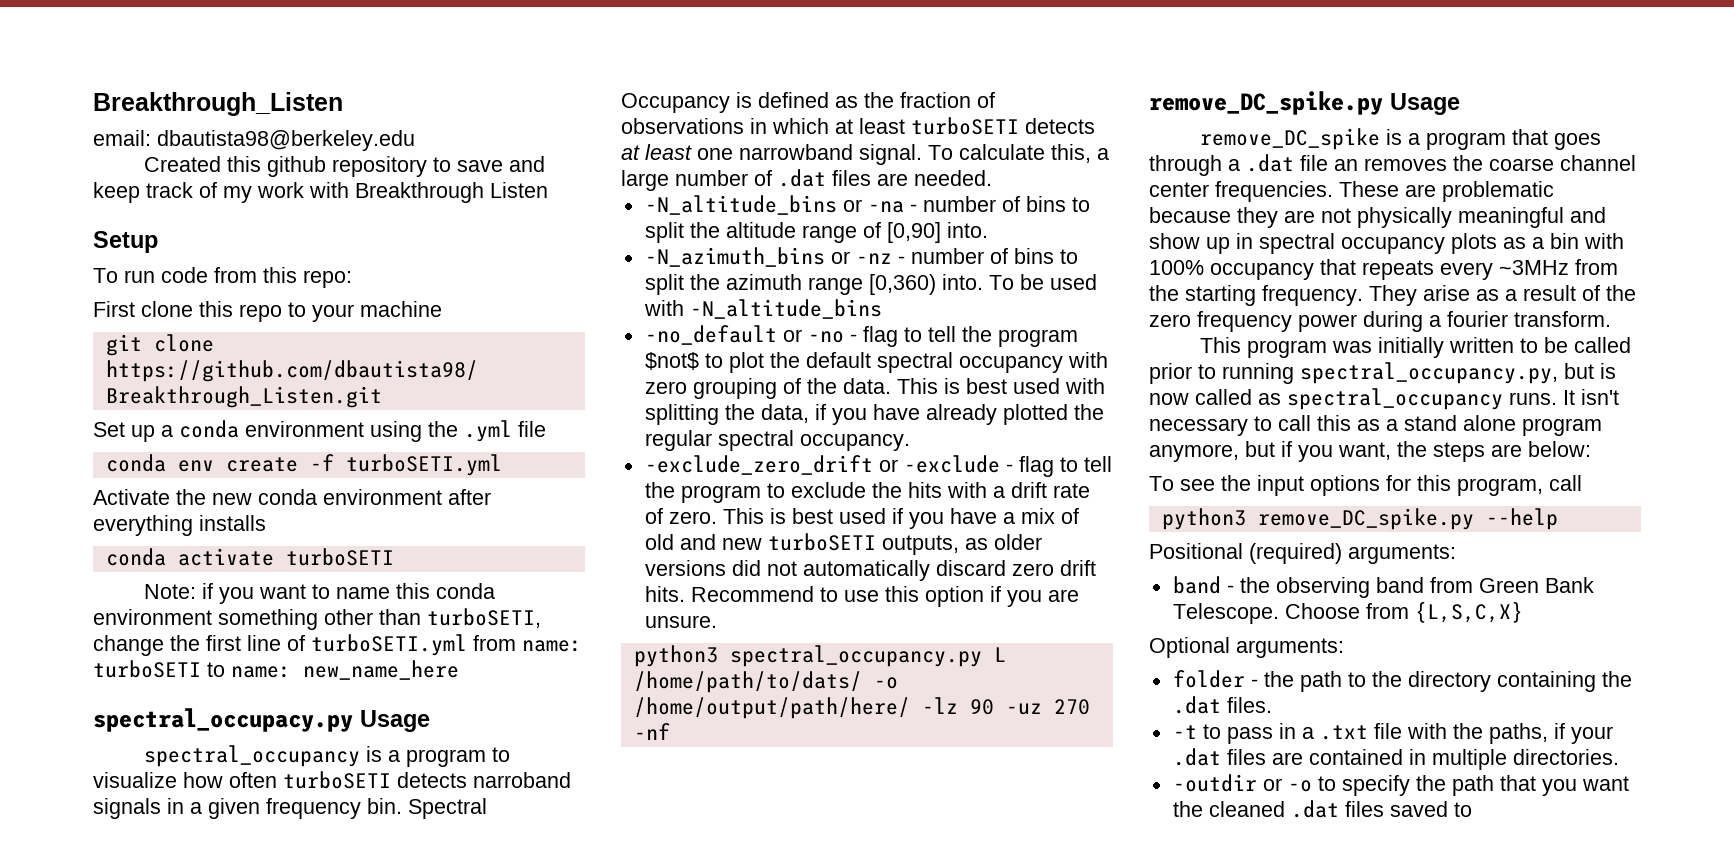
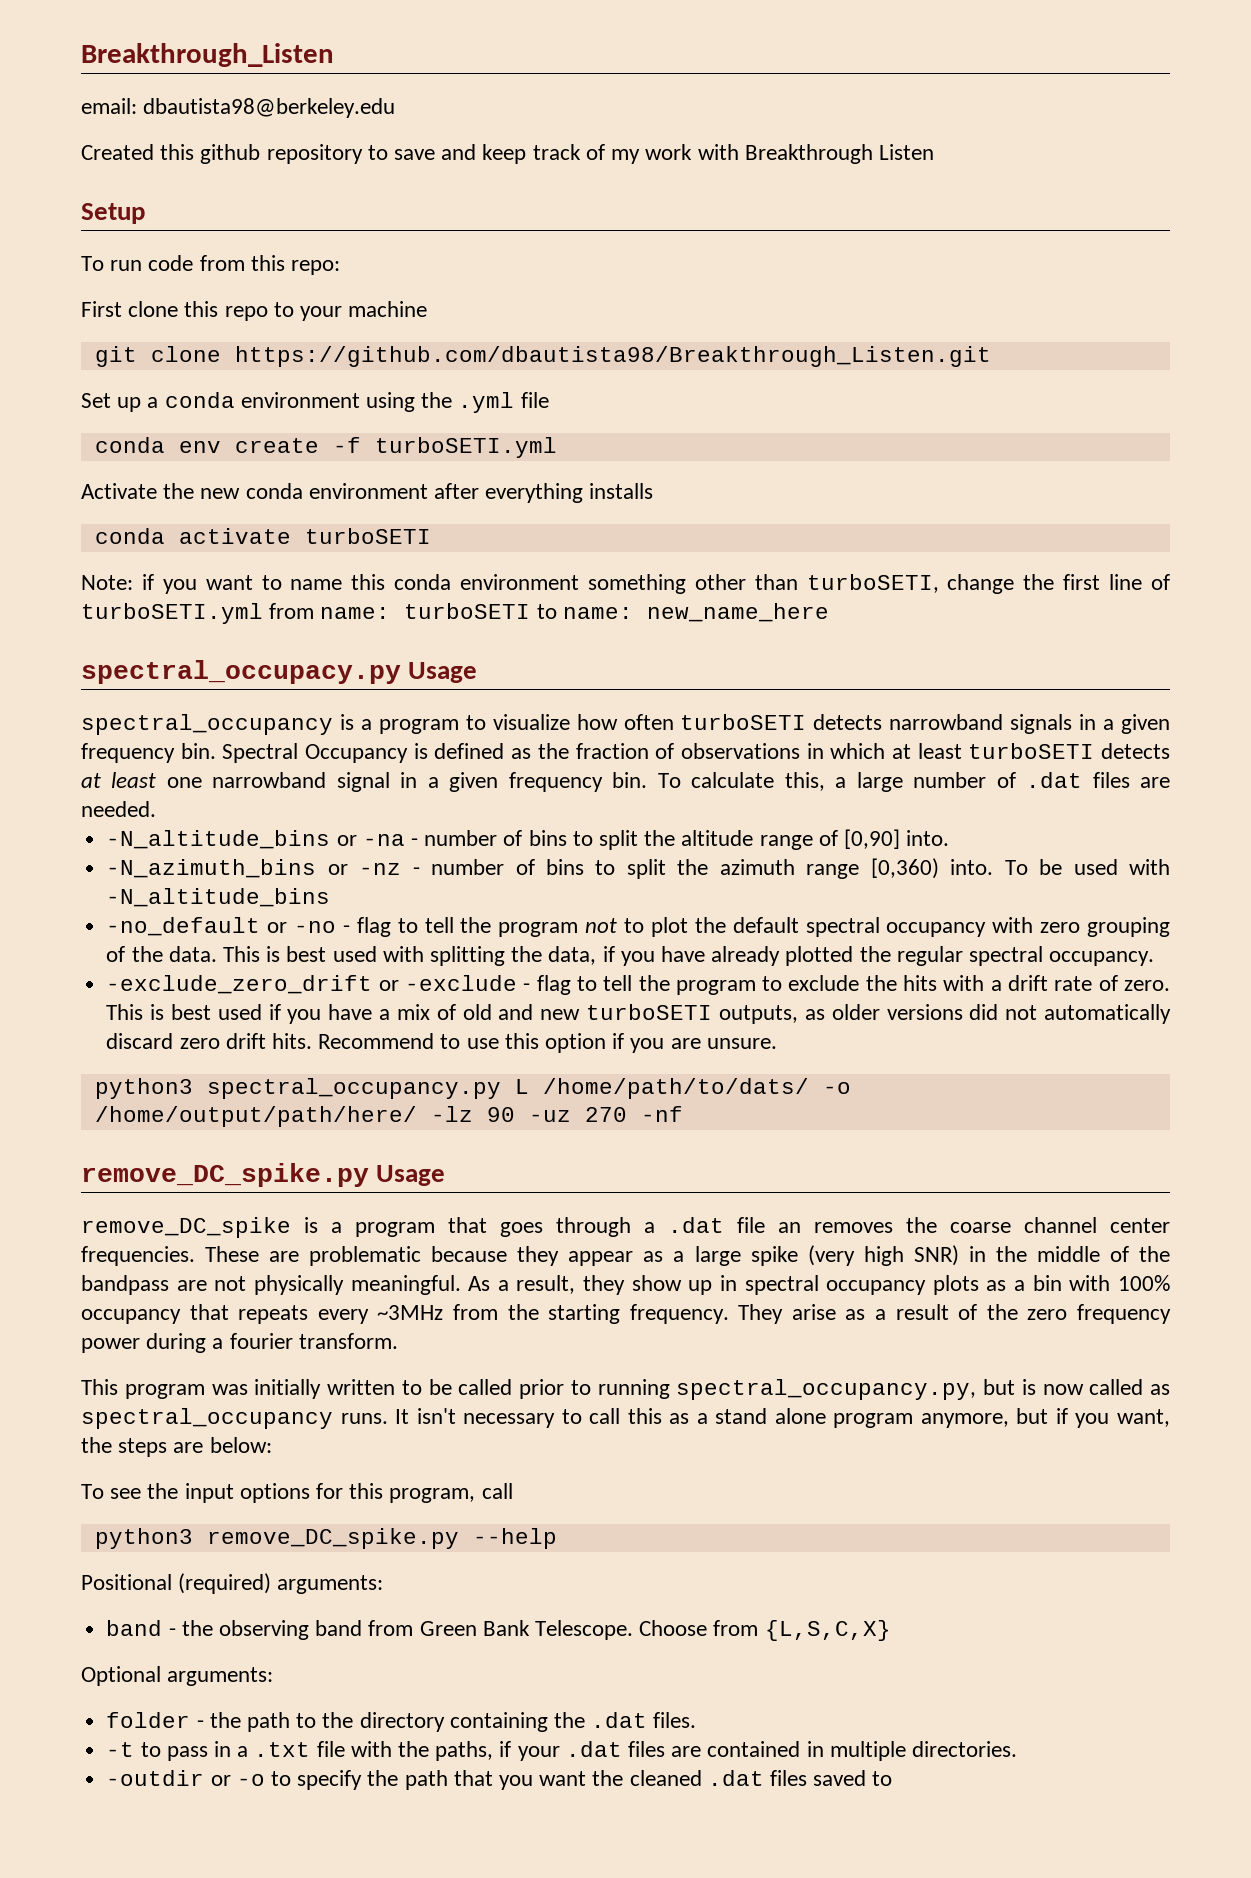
- spectral_occupancy is a program to visualize how often turboSETI detects narroband signals in a given frequency bin.
+ spectral_occupancy is a program to visualize how often turboSETI detects narrowband signals in a given frequency bin.
- Spectral Occupancy is defined as the fraction of observations in which at least turboSETI detects at least one narrowband signal.
+ Spectral Occupancy is defined as the fraction of observations in which at least turboSETI detects at least one narrowband signal in a given frequency bin.
- -no_default or -no - flag to tell the program $not$ to plot the default spectral occupancy with zero grouping of the data.
+ -no_default or -no - flag to tell the program not to plot the default spectral occupancy with zero grouping of the data.
- These are problematic because they are not physically meaningful and show up in spectral occupancy plots as a bin with 100% occupancy that repeats every ~3MHz from the starting frequency.
+ These are problematic because they appear as a large spike (very high SNR) in the middle of the bandpass are not physically meaningful. As a result, they show up in spectral occupancy plots as a bin with 100% occupancy that repeats every ~3MHz from the starting frequency.

